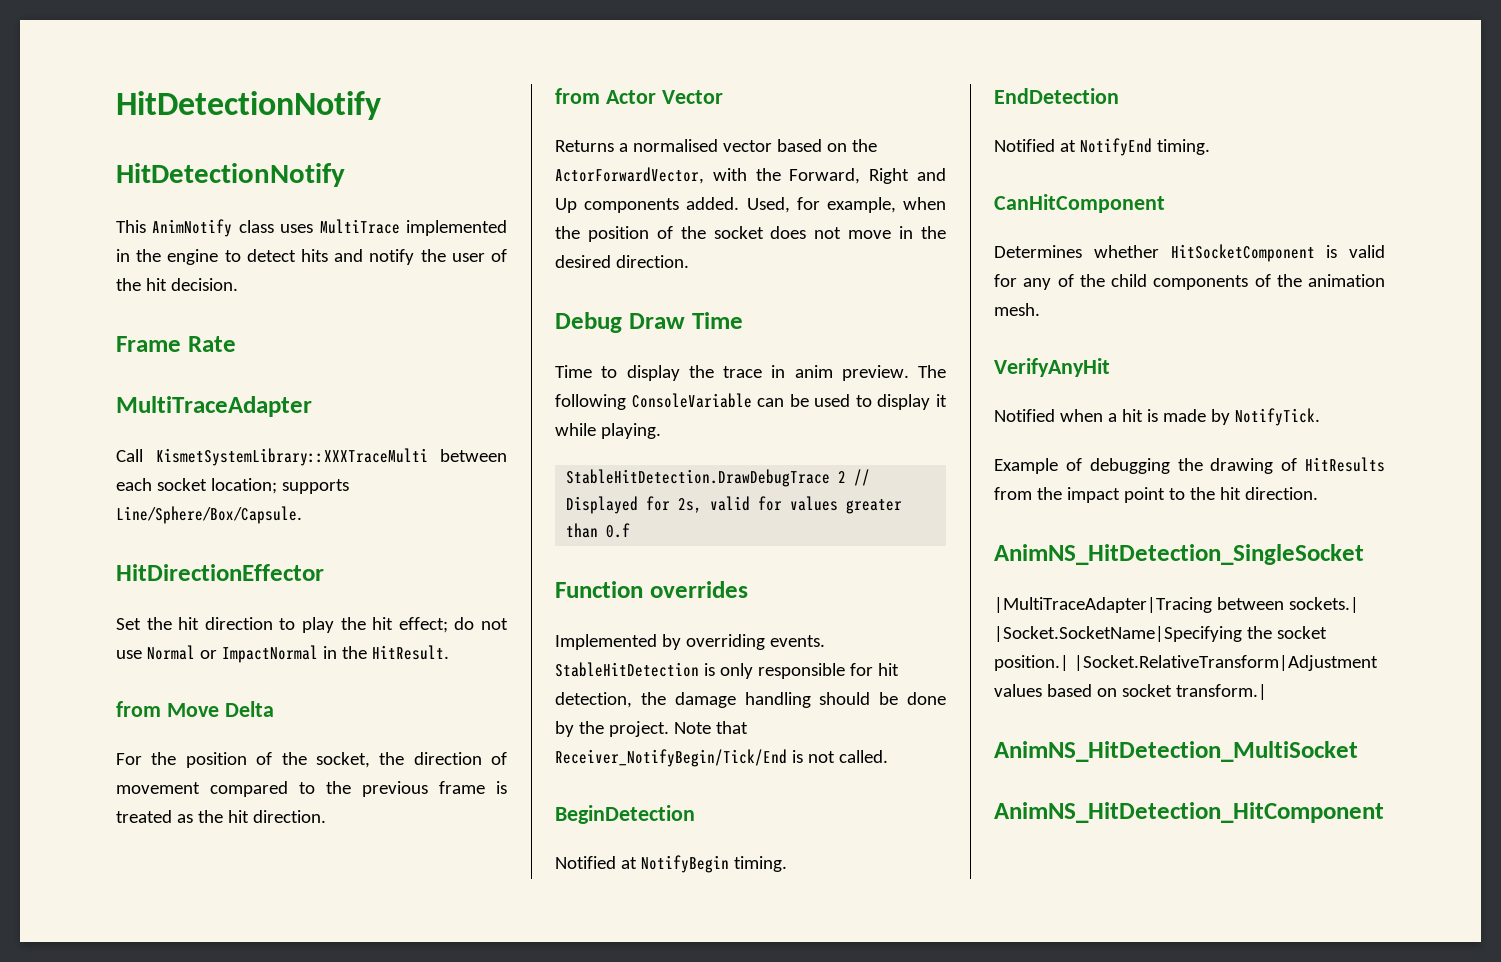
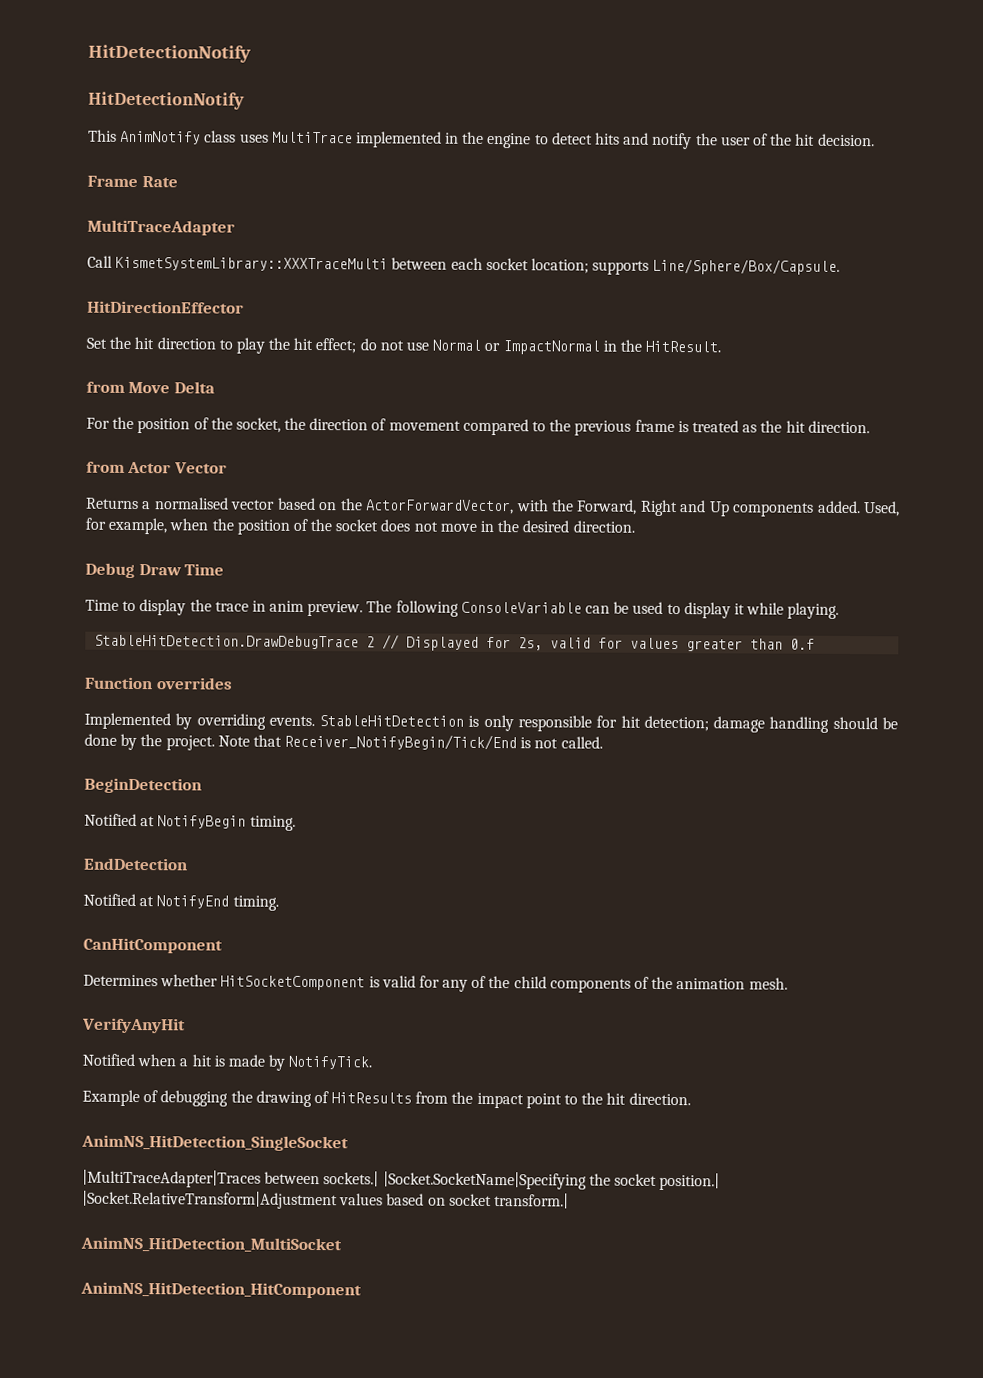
- StableHitDetection is only responsible for hit detection, the damage handling should be done by the project.
+ StableHitDetection is only responsible for hit detection; damage handling should be done by the project.
- |MultiTraceAdapter|Tracing between sockets.| |Socket.SocketName|Specifying the socket position.| |Socket.RelativeTransform|Adjustment values based on socket transform.|
+ |MultiTraceAdapter|Traces between sockets.| |Socket.SocketName|Specifying the socket position.| |Socket.RelativeTransform|Adjustment values based on socket transform.|

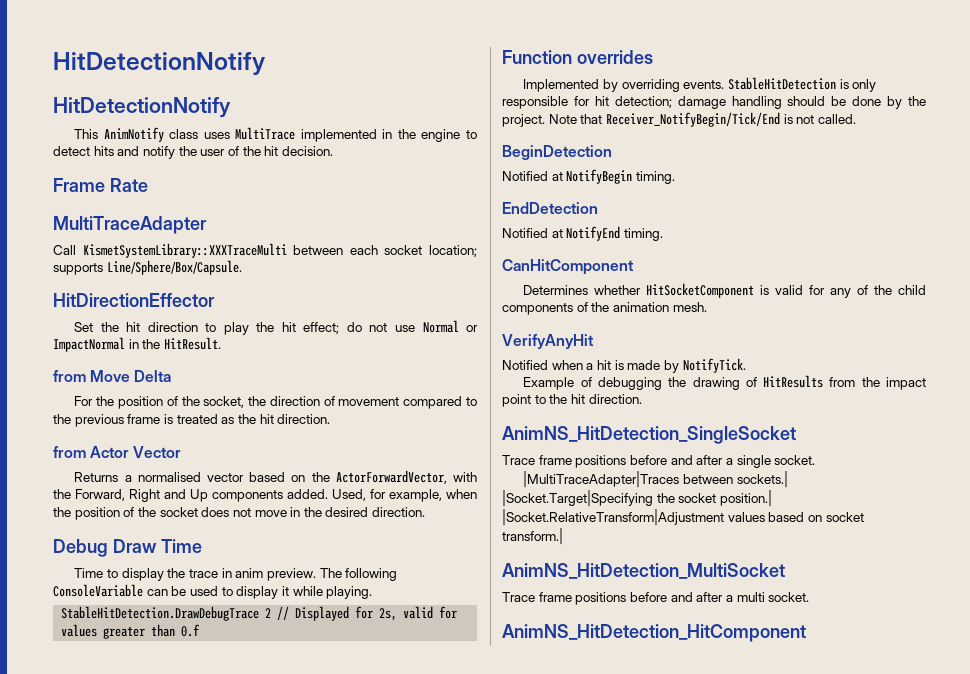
+ Trace frame positions before and after a single socket.
- |MultiTraceAdapter|Traces between sockets.| |Socket.SocketName|Specifying the socket position.| |Socket.RelativeTransform|Adjustment values based on socket transform.|
+ |MultiTraceAdapter|Traces between sockets.| |Socket.Target|Specifying the socket position.| |Socket.RelativeTransform|Adjustment values based on socket transform.|
+ Trace frame positions before and after a multi socket.

